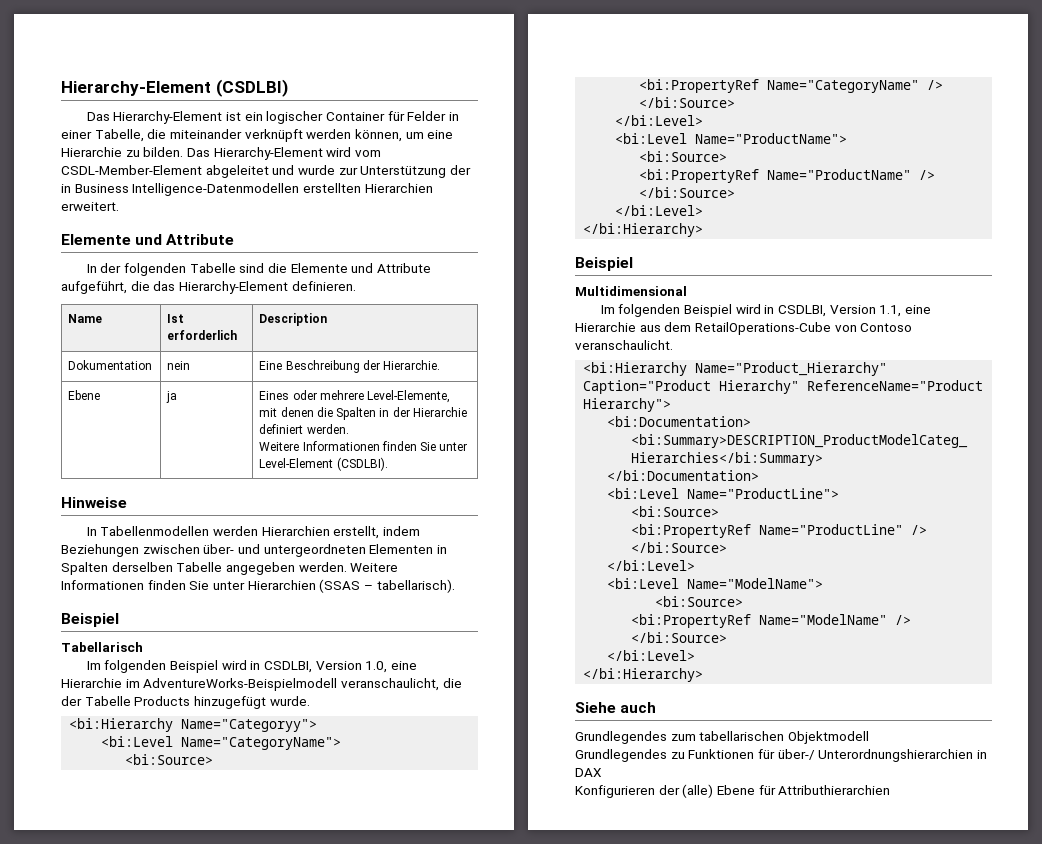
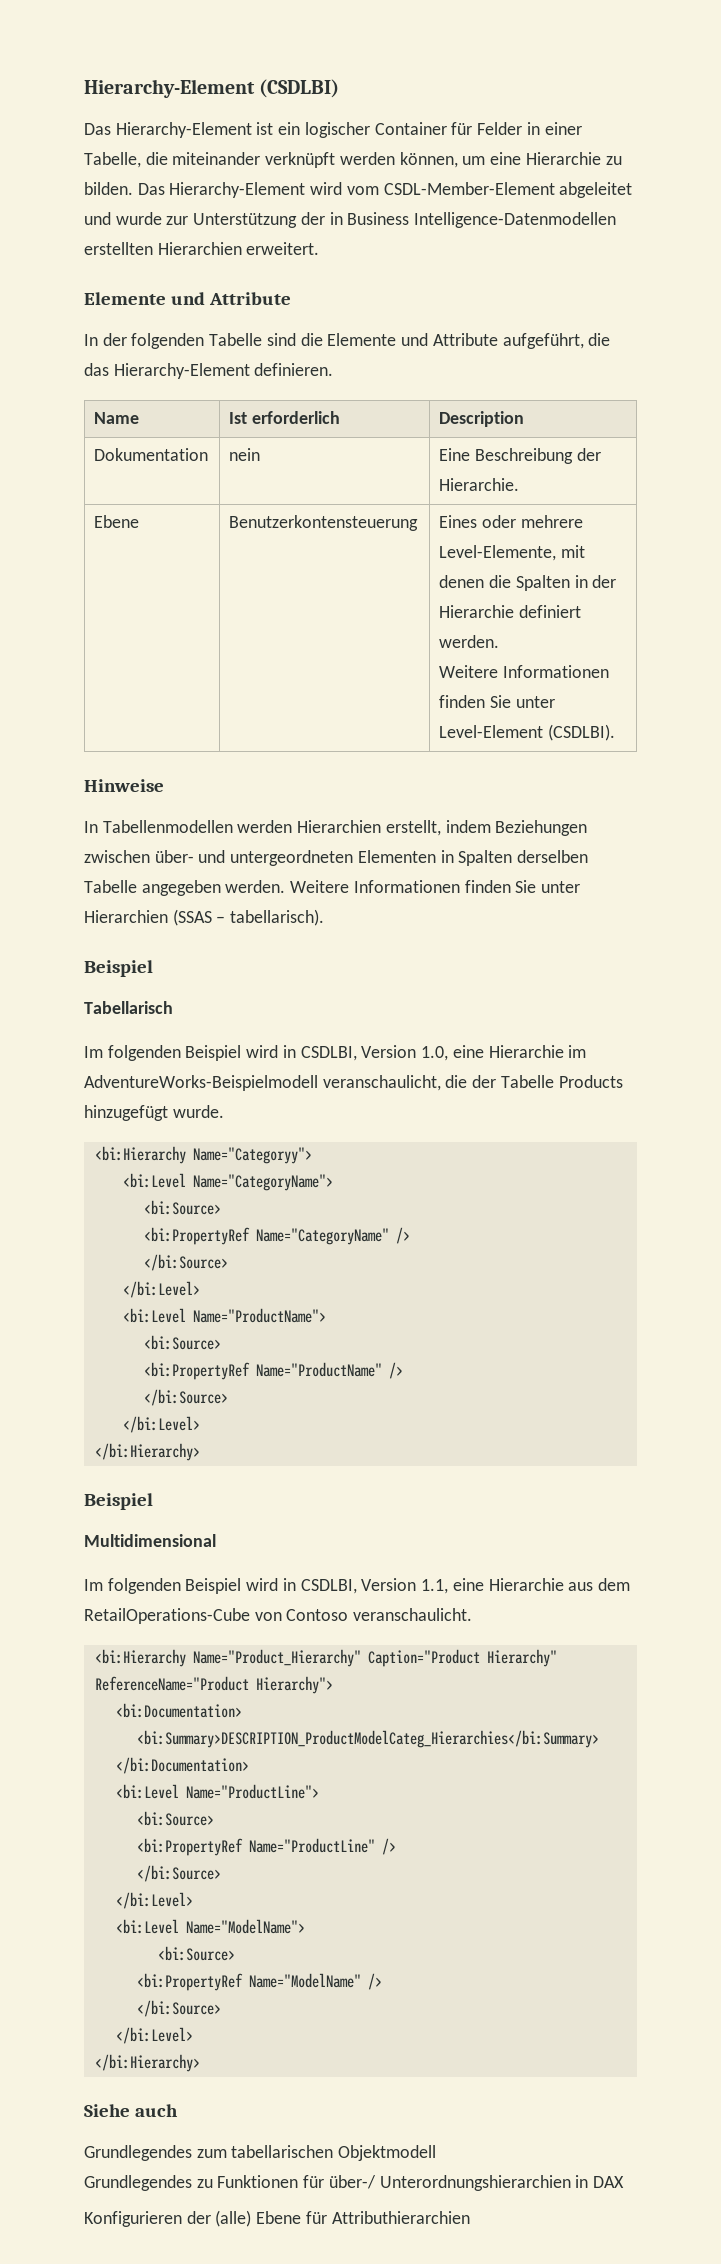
- Ebene | ja | Eines oder mehrere Level-Elemente, mit denen die Spalten in der Hierarchie definiert werden.
+ Ebene | Benutzerkontensteuerung | Eines oder mehrere Level-Elemente, mit denen die Spalten in der Hierarchie definiert werden.

